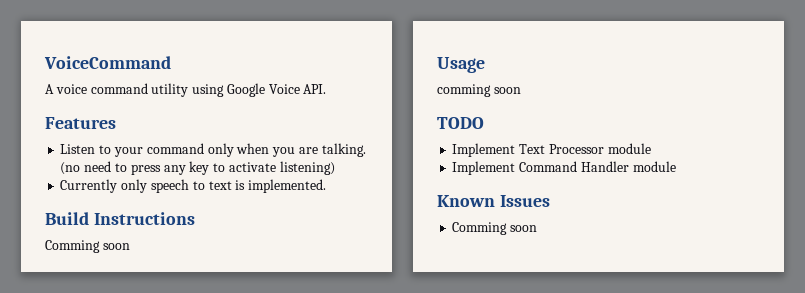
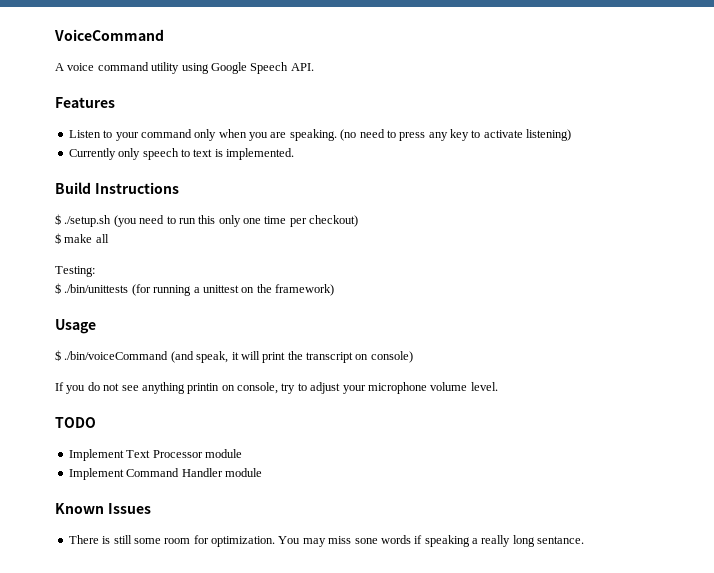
- A voice command utility using Google Voice API.
+ A voice command utility using Google Speech API.
- Listen to your command only when you are talking.
+ Listen to your command only when you are speaking.
  Build Instructions
- Comming soon
+ $ ./setup.sh (you need to run this only one time per checkout)
+ $ make all
+ Testing:
+ $ ./bin/unittests (for running a unittest on the framework)
  Usage
- comming soon
+ $ ./bin/voiceCommand (and speak, it will print the transcript on console)
+ If you do not see anything printin on console, try to adjust your microphone volume level.
  Known Issues
- Comming soon
+ There is still some room for optimization. You may miss sone words if speaking a really long sentance.

